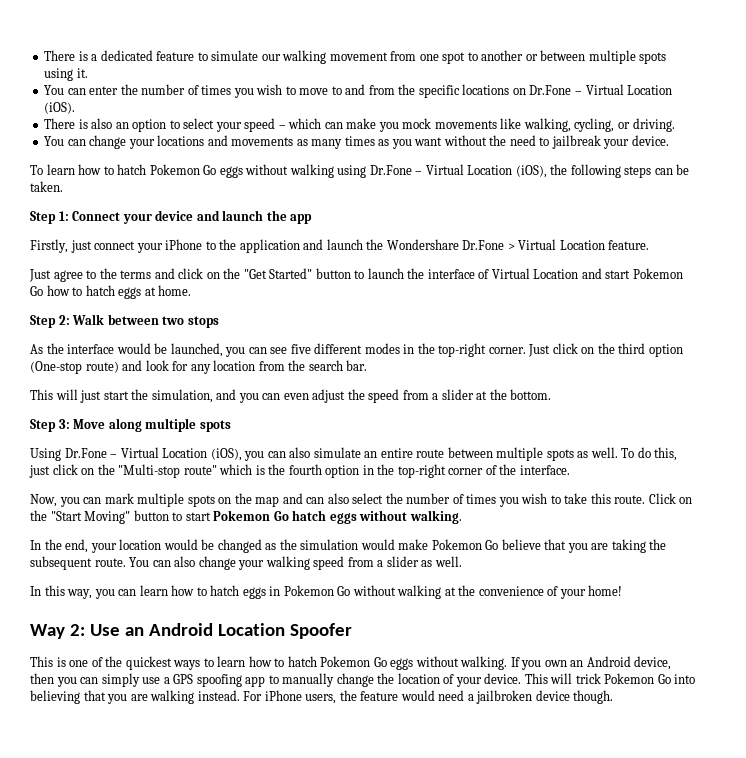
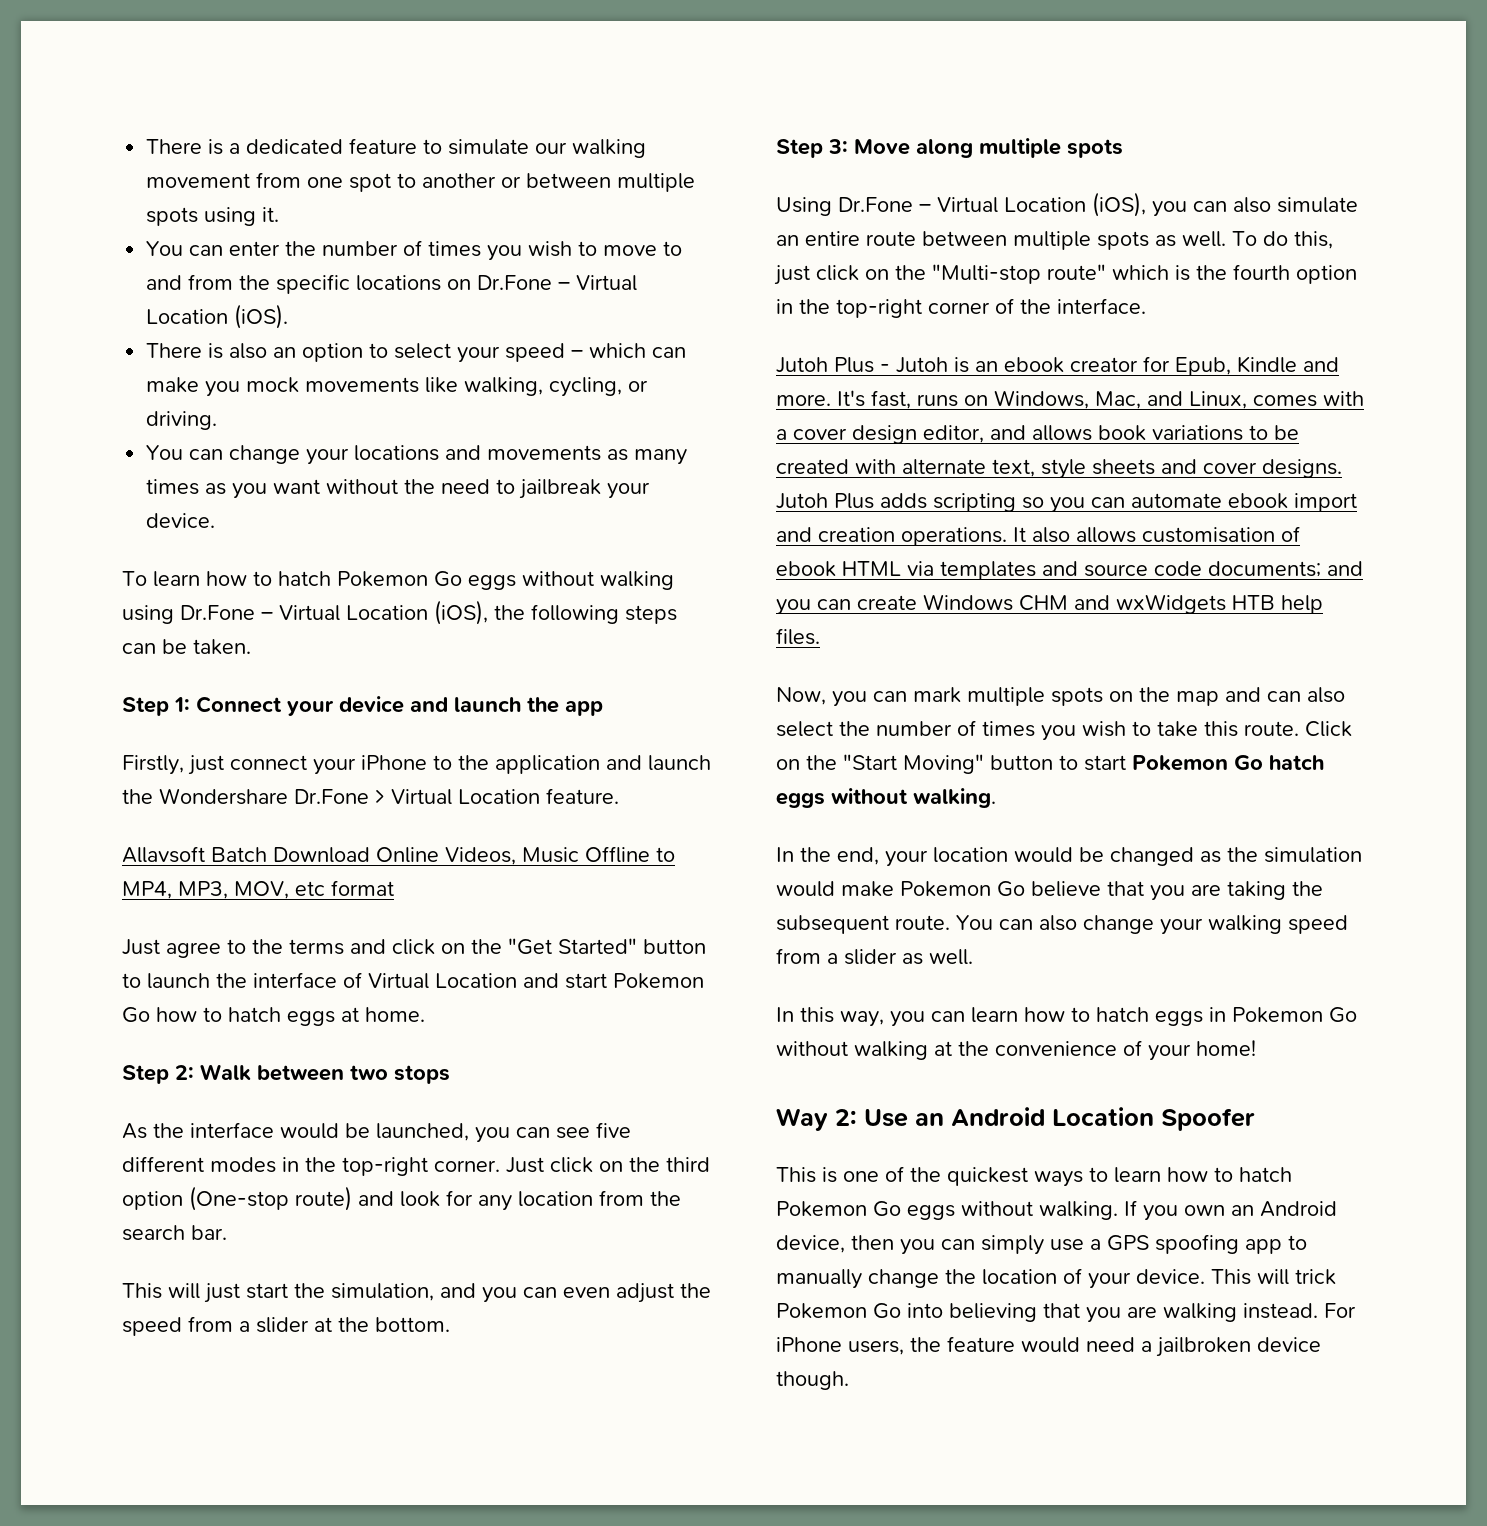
+ Allavsoft Batch Download Online Videos, Music Offline to MP4, MP3, MOV, etc format
+ Jutoh Plus - Jutoh is an ebook creator for Epub, Kindle and more. It's fast, runs on Windows, Mac, and Linux, comes with a cover design editor, and allows book variations to be created with alternate text, style sheets and cover designs. Jutoh Plus adds scripting so you can automate ebook import and creation operations. It also allows customisation of ebook HTML via templates and source code documents; and you can create Windows CHM and wxWidgets HTB help files.

